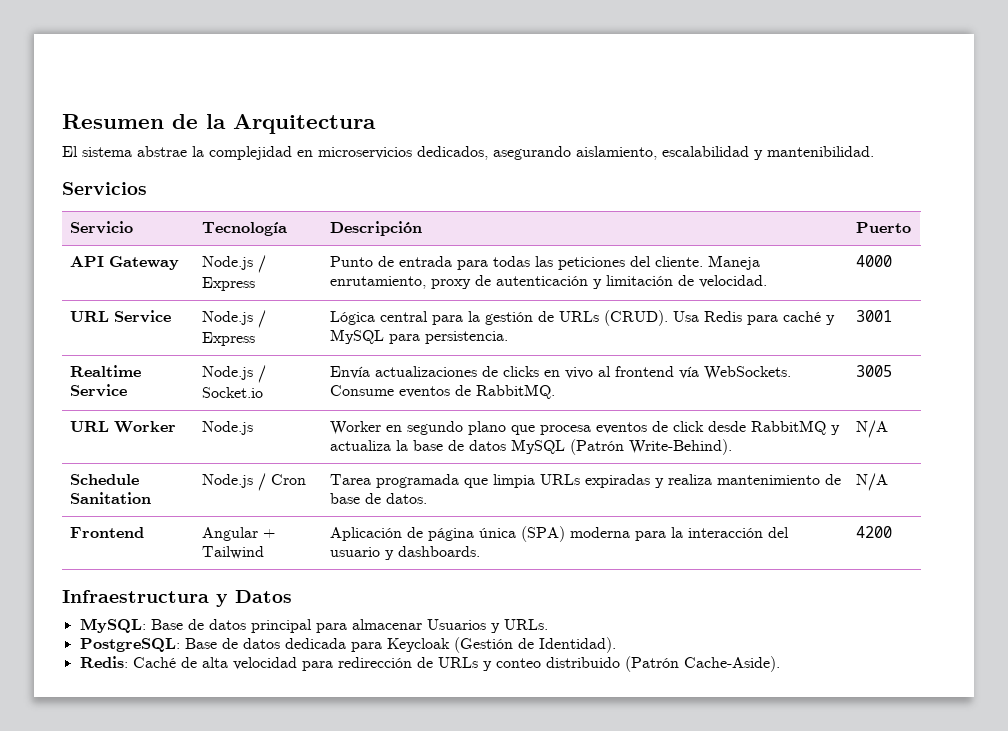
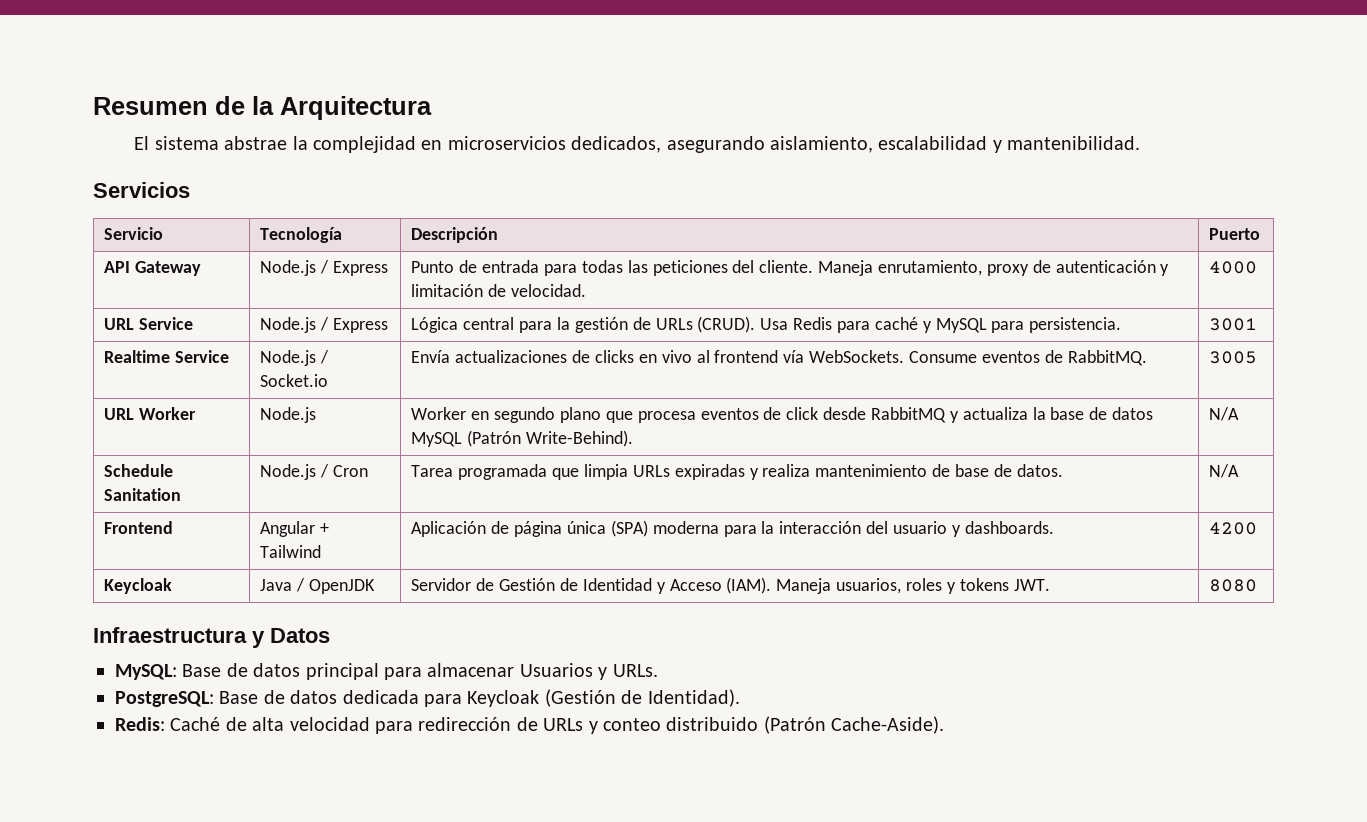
+ Keycloak | Java / OpenJDK | Servidor de Gestión de Identidad y Acceso (IAM). Maneja usuarios, roles y tokens JWT. | 8080

